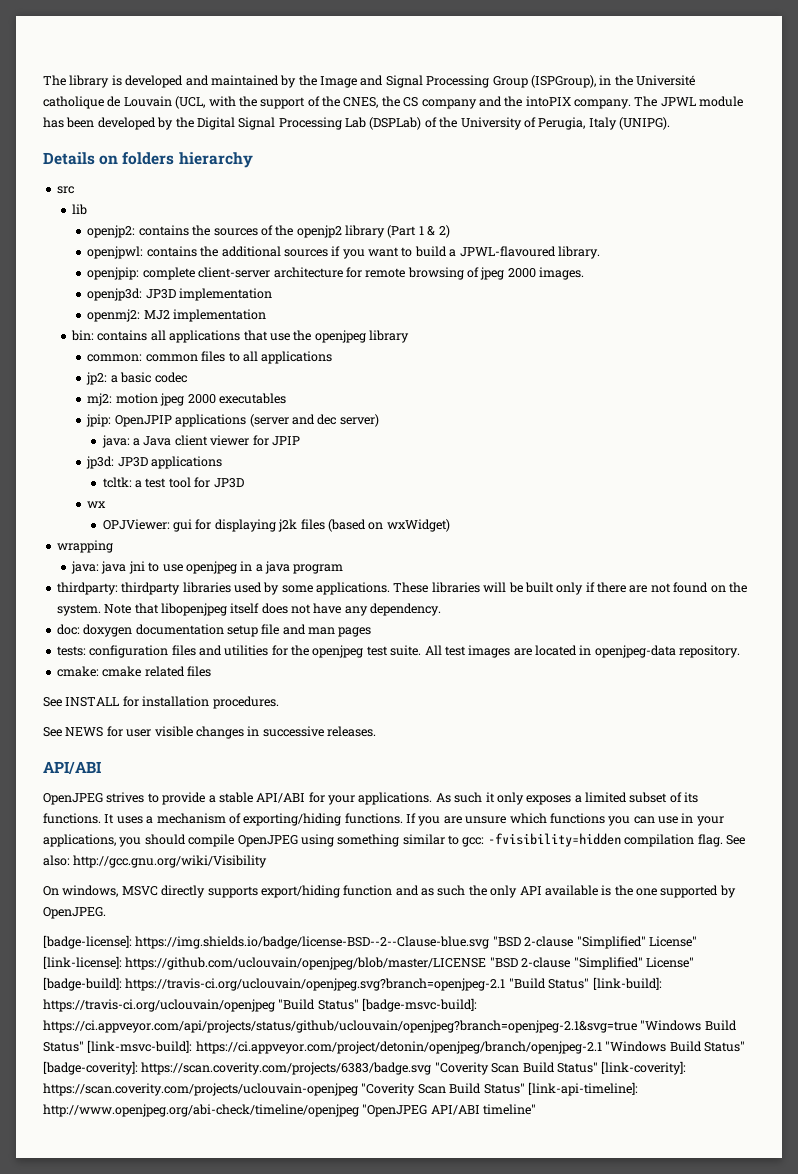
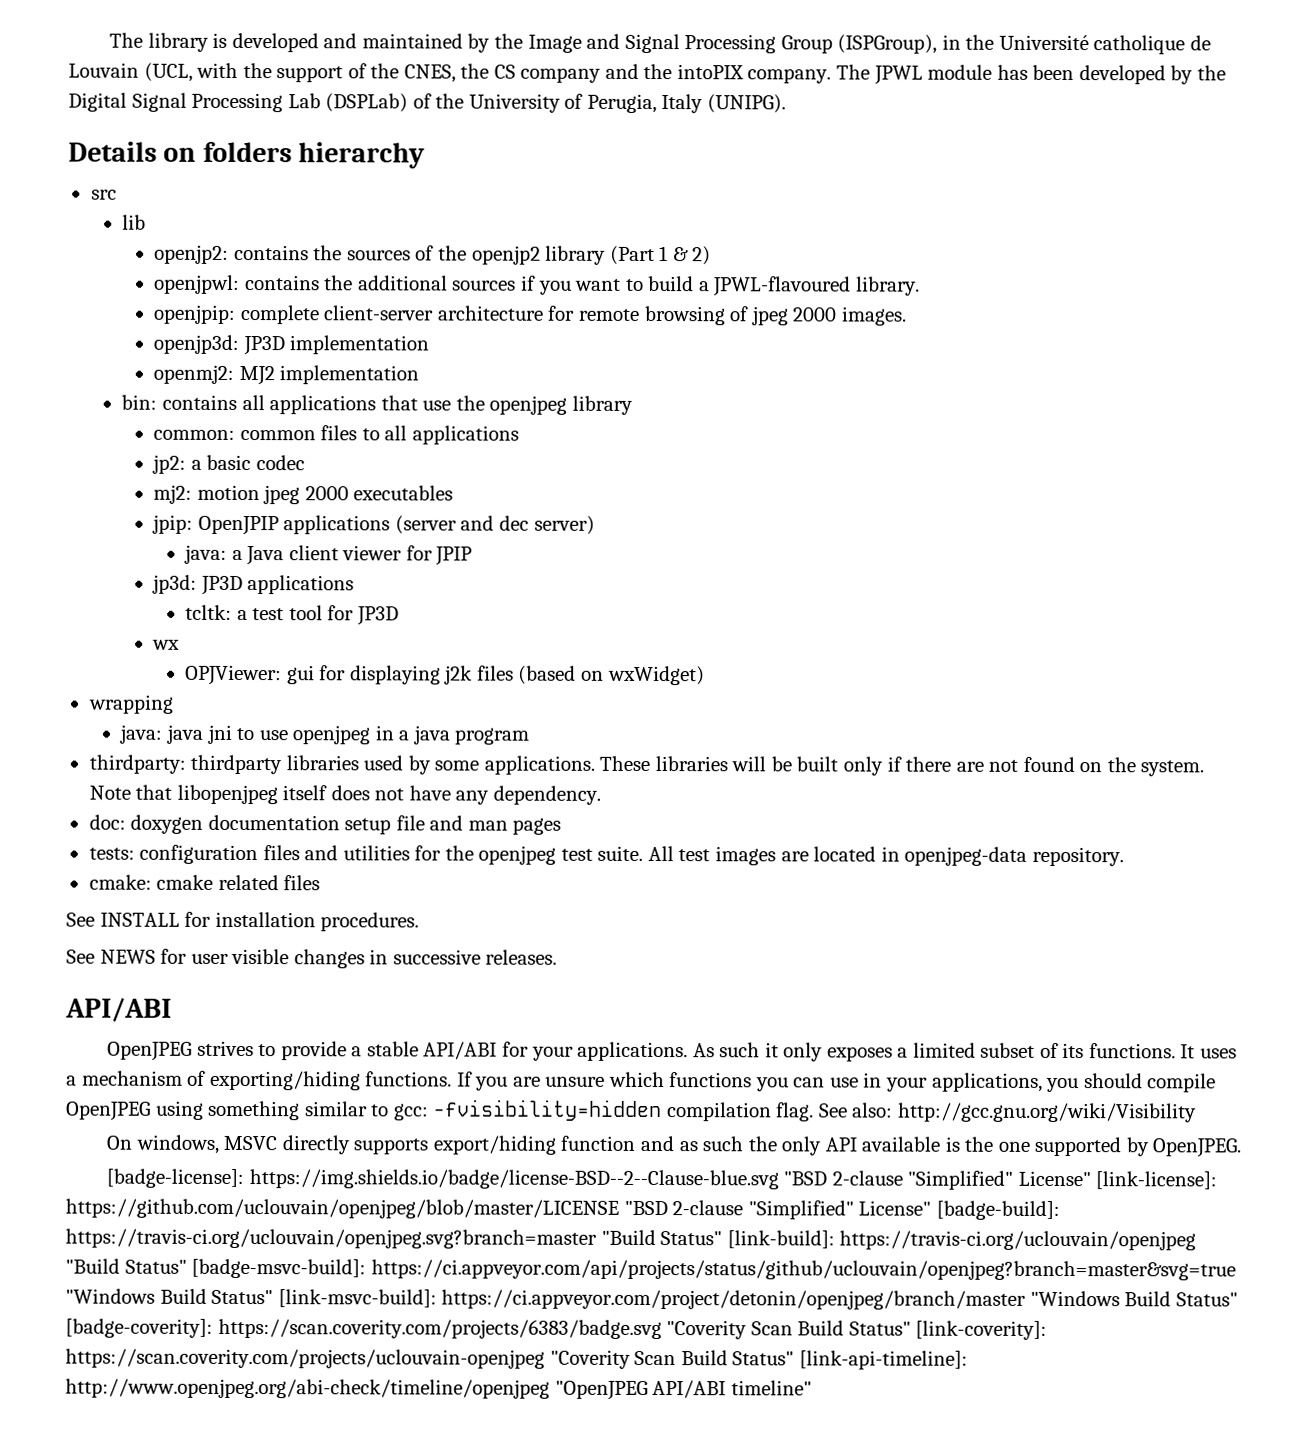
- [badge-license]: https://img.shields.io/badge/license-BSD--2--Clause-blue.svg "BSD 2-clause "Simplified" License" [link-license]: https://github.com/uclouvain/openjpeg/blob/master/LICENSE "BSD 2-clause "Simplified" License" [badge-build]: https://travis-ci.org/uclouvain/openjpeg.svg?branch=openjpeg-2.1 "Build Status" [link-build]: https://travis-ci.org/uclouvain/openjpeg "Build Status" [badge-msvc-build]: https://ci.appveyor.com/api/projects/status/github/uclouvain/openjpeg?branch=openjpeg-2.1&svg=true "Windows Build Status" [link-msvc-build]: https://ci.appveyor.com/project/detonin/openjpeg/branch/openjpeg-2.1 "Windows Build Status" [badge-coverity]: https://scan.coverity.com/projects/6383/badge.svg "Coverity Scan Build Status" [link-coverity]: https://scan.coverity.com/projects/uclouvain-openjpeg "Coverity Scan Build Status" [link-api-timeline]: http://www.openjpeg.org/abi-check/timeline/openjpeg "OpenJPEG API/ABI timeline"
+ [badge-license]: https://img.shields.io/badge/license-BSD--2--Clause-blue.svg "BSD 2-clause "Simplified" License" [link-license]: https://github.com/uclouvain/openjpeg/blob/master/LICENSE "BSD 2-clause "Simplified" License" [badge-build]: https://travis-ci.org/uclouvain/openjpeg.svg?branch=master "Build Status" [link-build]: https://travis-ci.org/uclouvain/openjpeg "Build Status" [badge-msvc-build]: https://ci.appveyor.com/api/projects/status/github/uclouvain/openjpeg?branch=master&svg=true "Windows Build Status" [link-msvc-build]: https://ci.appveyor.com/project/detonin/openjpeg/branch/master "Windows Build Status" [badge-coverity]: https://scan.coverity.com/projects/6383/badge.svg "Coverity Scan Build Status" [link-coverity]: https://scan.coverity.com/projects/uclouvain-openjpeg "Coverity Scan Build Status" [link-api-timeline]: http://www.openjpeg.org/abi-check/timeline/openjpeg "OpenJPEG API/ABI timeline"

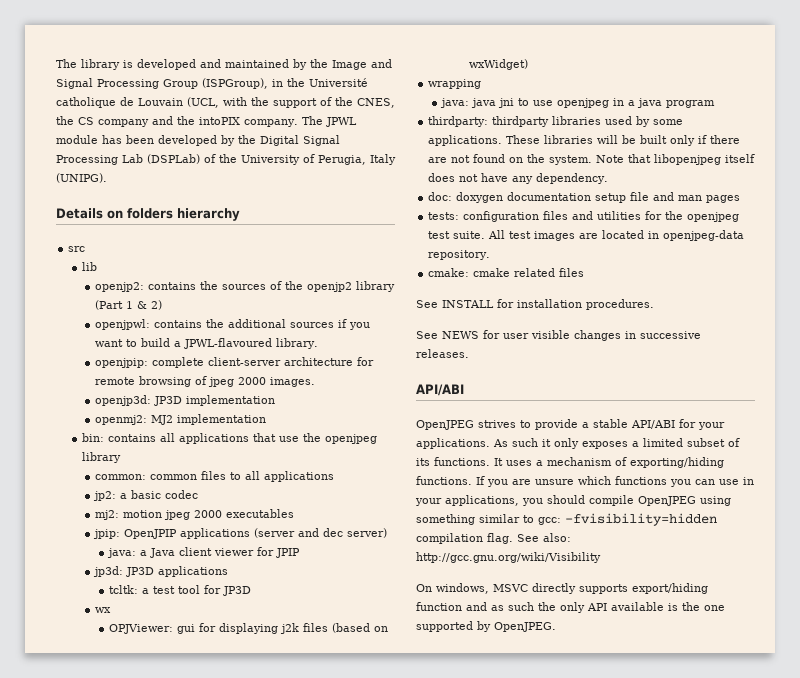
- [badge-license]: https://img.shields.io/badge/license-BSD--2--Clause-blue.svg "BSD 2-clause "Simplified" License" [link-license]: https://github.com/uclouvain/openjpeg/blob/master/LICENSE "BSD 2-clause "Simplified" License" [badge-build]: https://travis-ci.org/uclouvain/openjpeg.svg?branch=master "Build Status" [link-build]: https://travis-ci.org/uclouvain/openjpeg "Build Status" [badge-msvc-build]: https://ci.appveyor.com/api/projects/status/github/uclouvain/openjpeg?branch=master&svg=true "Windows Build Status" [link-msvc-build]: https://ci.appveyor.com/project/detonin/openjpeg/branch/master "Windows Build Status" [badge-coverity]: https://scan.coverity.com/projects/6383/badge.svg "Coverity Scan Build Status" [link-coverity]: https://scan.coverity.com/projects/uclouvain-openjpeg "Coverity Scan Build Status" [link-api-timeline]: http://www.openjpeg.org/abi-check/timeline/openjpeg "OpenJPEG API/ABI timeline"

